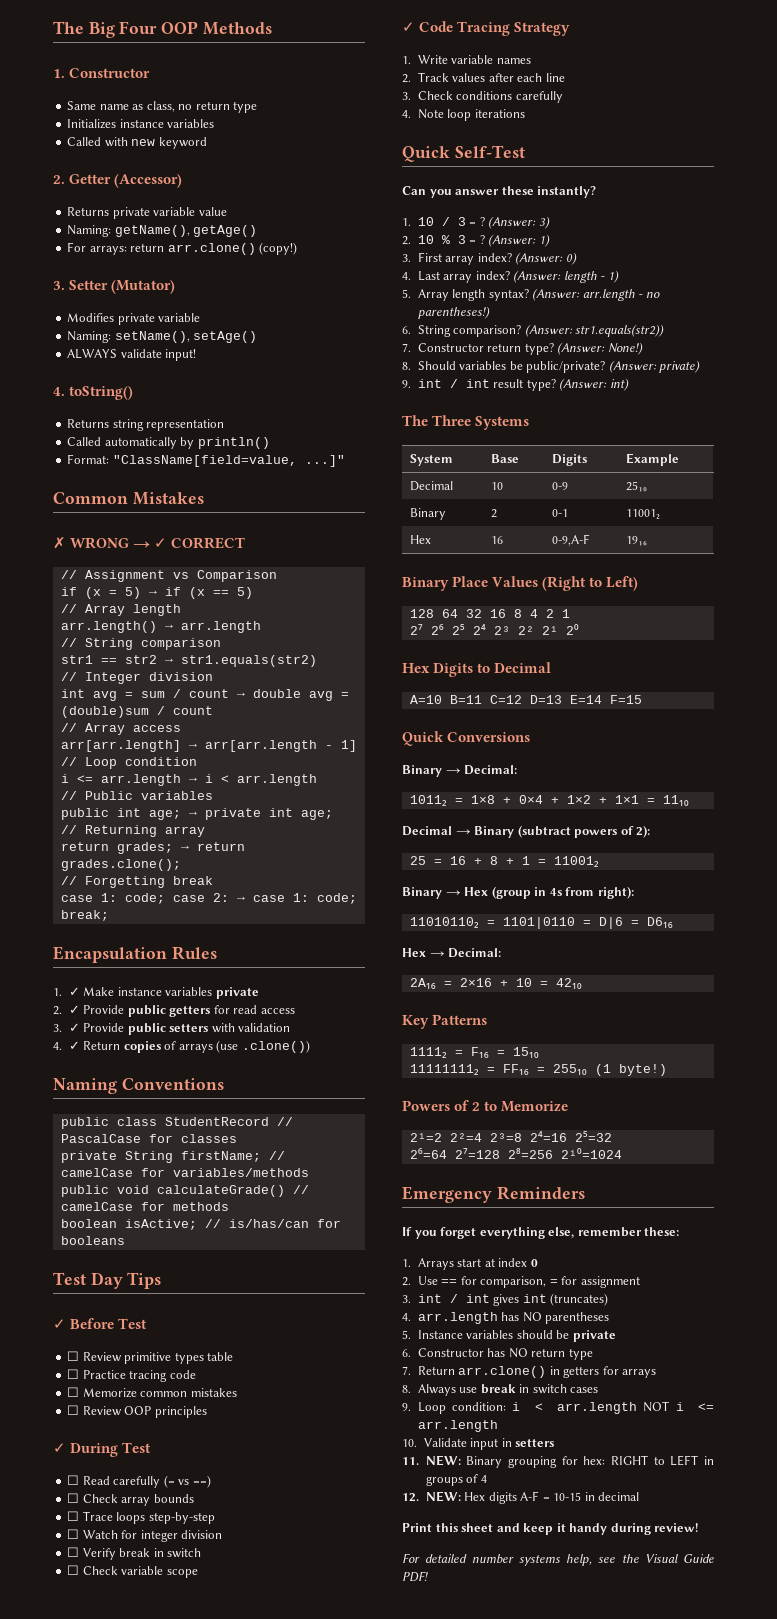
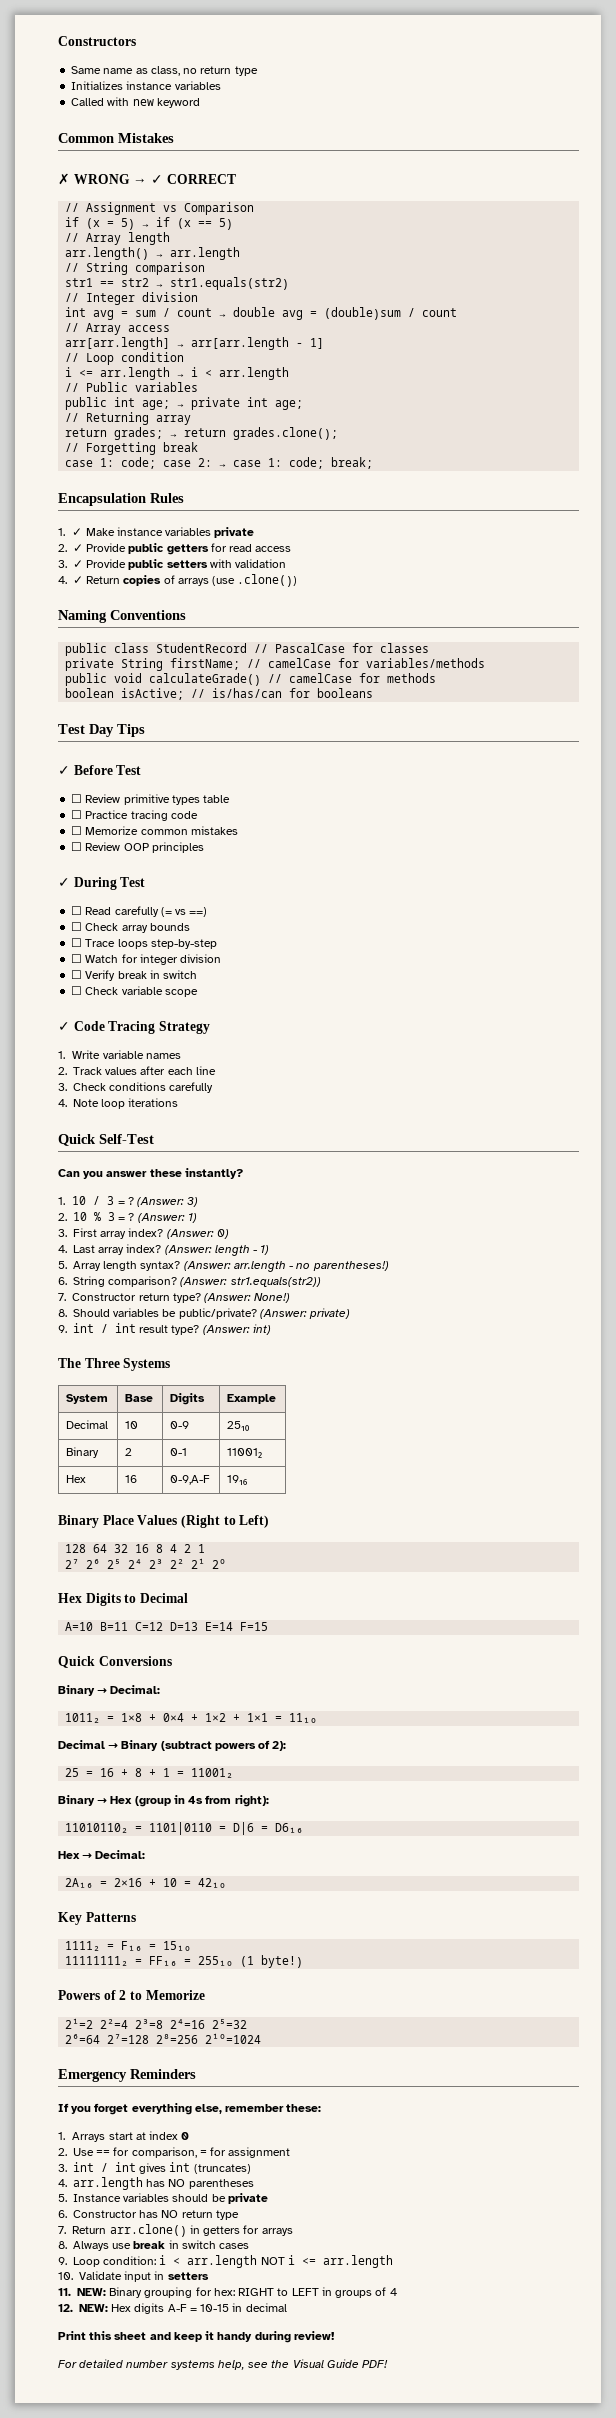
- The Big Four OOP Methods
- 1. Constructor
+ Constructors
- 2. Getter (Accessor)
- Returns private variable value
- Naming: getName(), getAge()
- For arrays: return arr.clone() (copy!)
- 3. Setter (Mutator)
- Modifies private variable
- Naming: setName(), setAge()
- ALWAYS validate input!
- 4. toString()
- Returns string representation
- Called automatically by println()
- Format: "ClassName[field=value, ...]"

